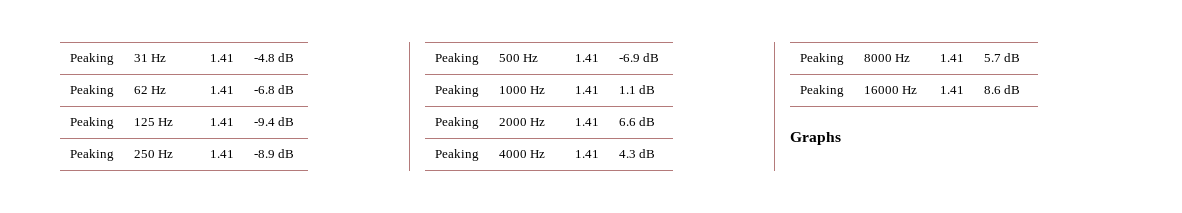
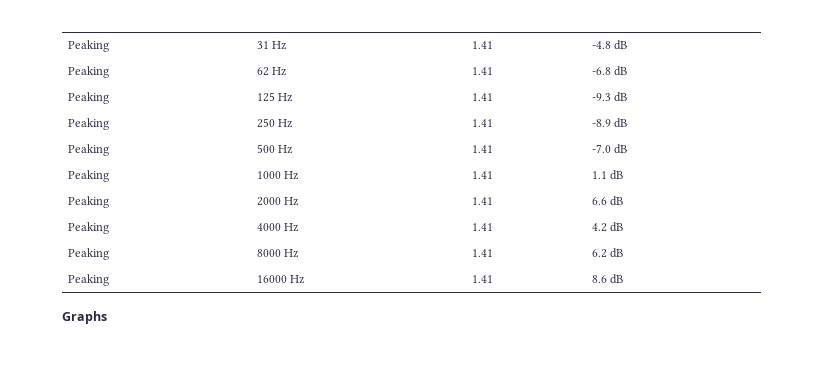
- Peaking | 125 Hz | 1.41 | -9.4 dB
+ Peaking | 125 Hz | 1.41 | -9.3 dB
- Peaking | 500 Hz | 1.41 | -6.9 dB
+ Peaking | 500 Hz | 1.41 | -7.0 dB
- Peaking | 4000 Hz | 1.41 | 4.3 dB
+ Peaking | 4000 Hz | 1.41 | 4.2 dB
- Peaking | 8000 Hz | 1.41 | 5.7 dB
+ Peaking | 8000 Hz | 1.41 | 6.2 dB

